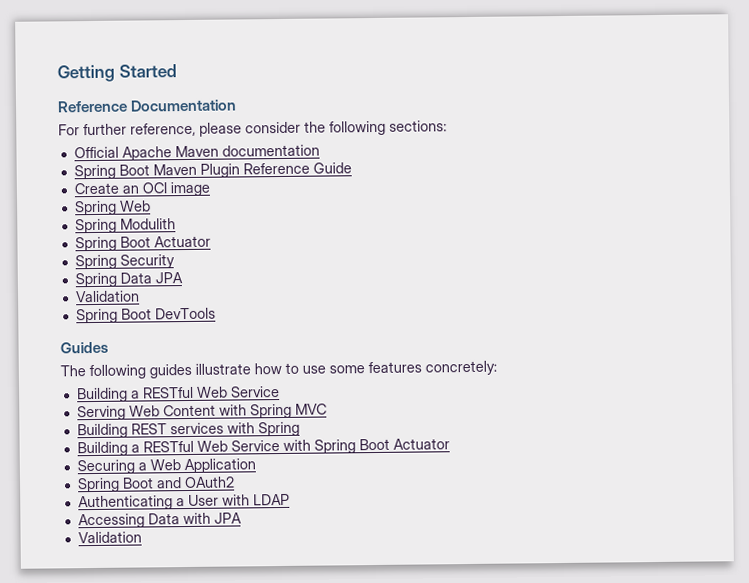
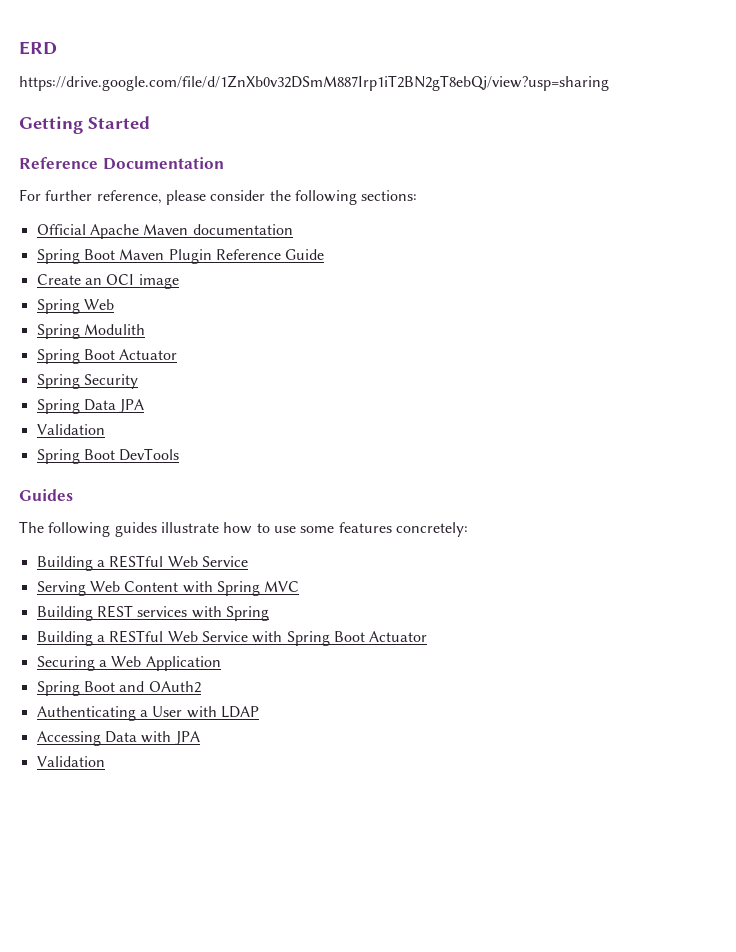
+ ERD
+ https://drive.google.com/file/d/1ZnXb0v32DSmM887Irp1iT2BN2gT8ebQj/view?usp=sharing

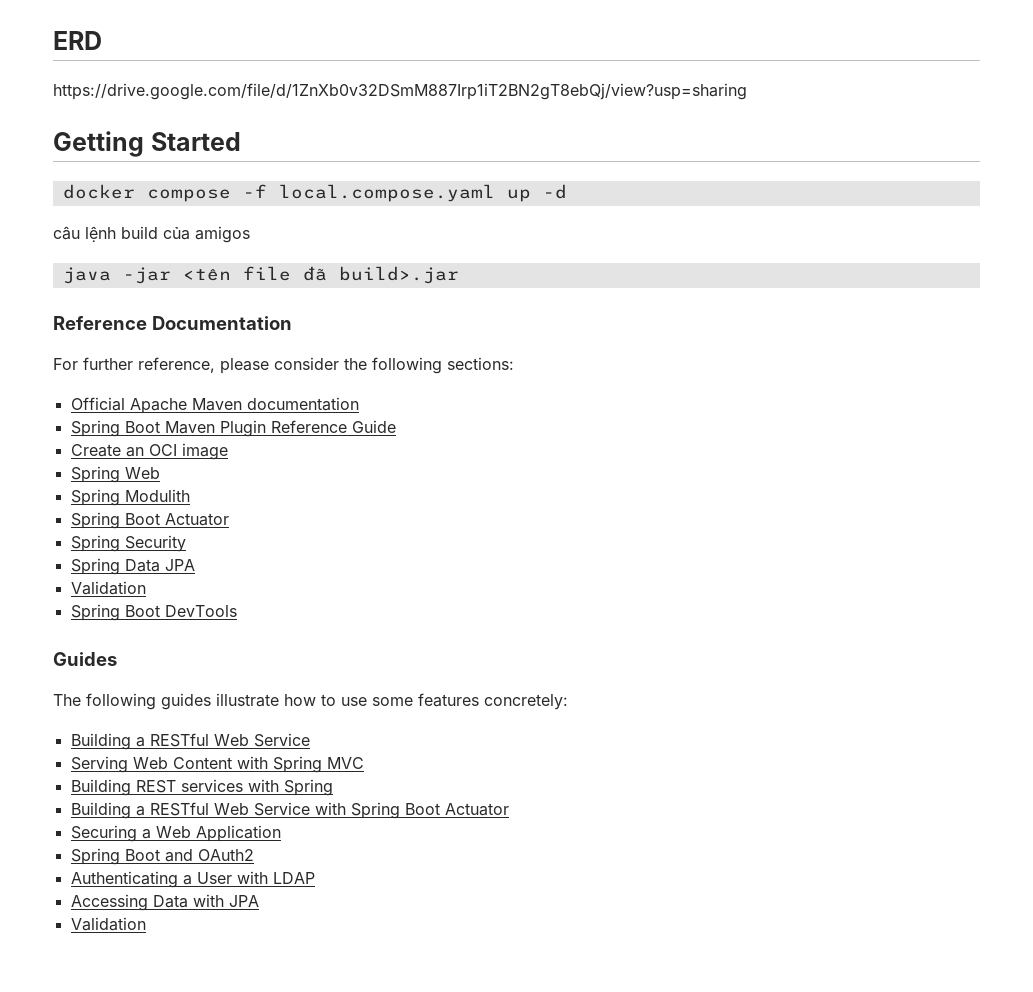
+ docker compose -f local.compose.yaml up -d
+ câu lệnh build của amigos
+ java -jar <tên file đã build>.jar

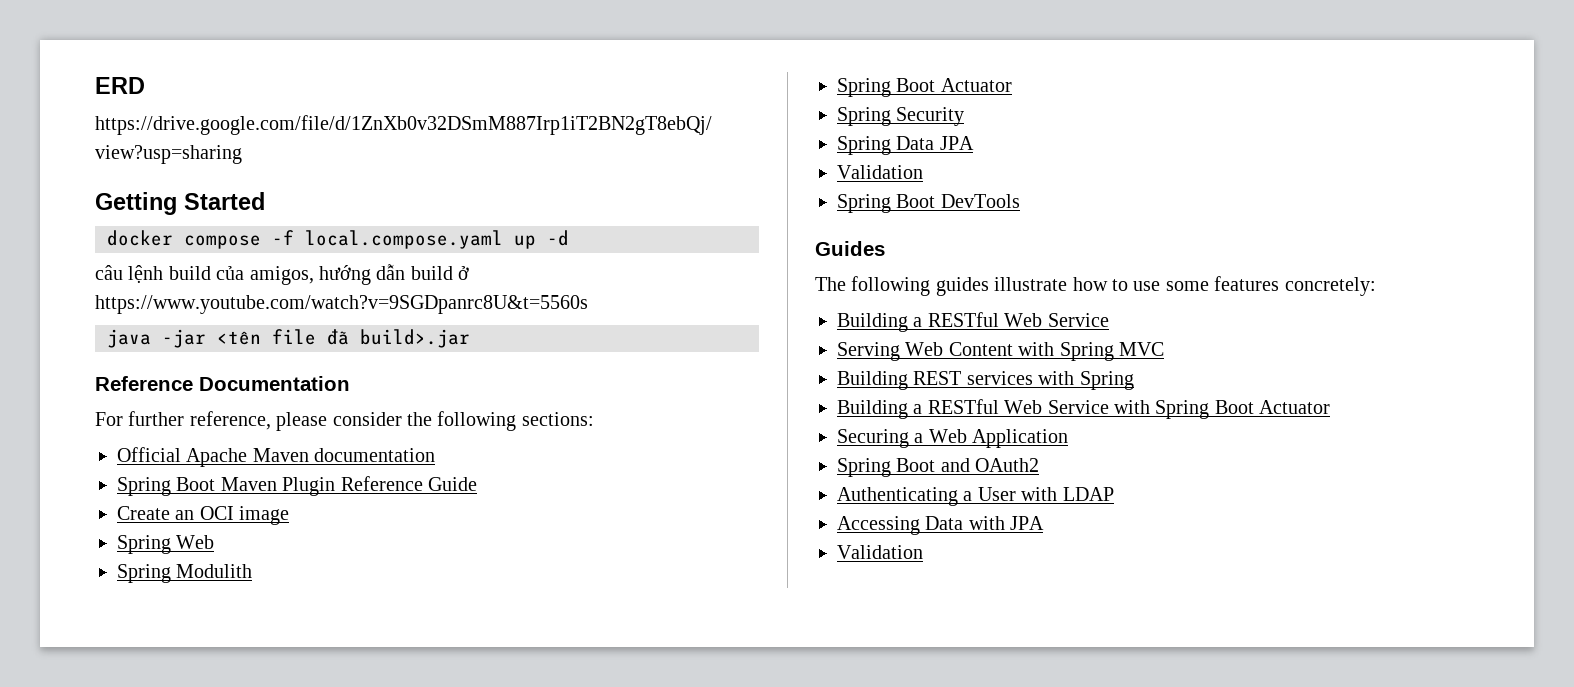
- câu lệnh build của amigos
+ câu lệnh build của amigos, hướng dẫn build ở https://www.youtube.com/watch?v=9SGDpanrc8U&t=5560s

